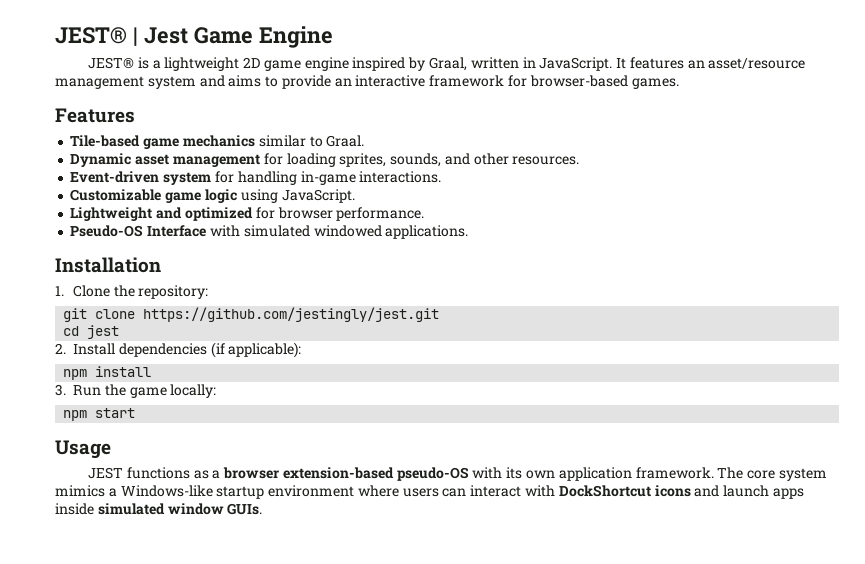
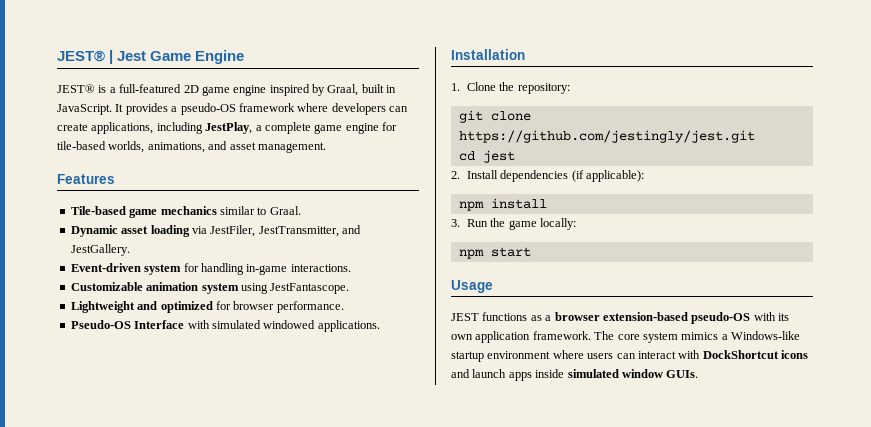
- JEST® is a lightweight 2D game engine inspired by Graal, written in JavaScript.
+ JEST® is a full-featured 2D game engine inspired by Graal, built in JavaScript.
- It features an asset/resource management system and aims to provide an interactive framework for browser-based games.
+ It provides a pseudo-OS framework where developers can create applications, including JestPlay, a complete game engine for tile-based worlds, animations, and asset management.
- Dynamic asset management for loading sprites, sounds, and other resources.
+ Dynamic asset loading via JestFiler, JestTransmitter, and JestGallery.
- Customizable game logic using JavaScript.
+ Customizable animation system using JestFantascope.

